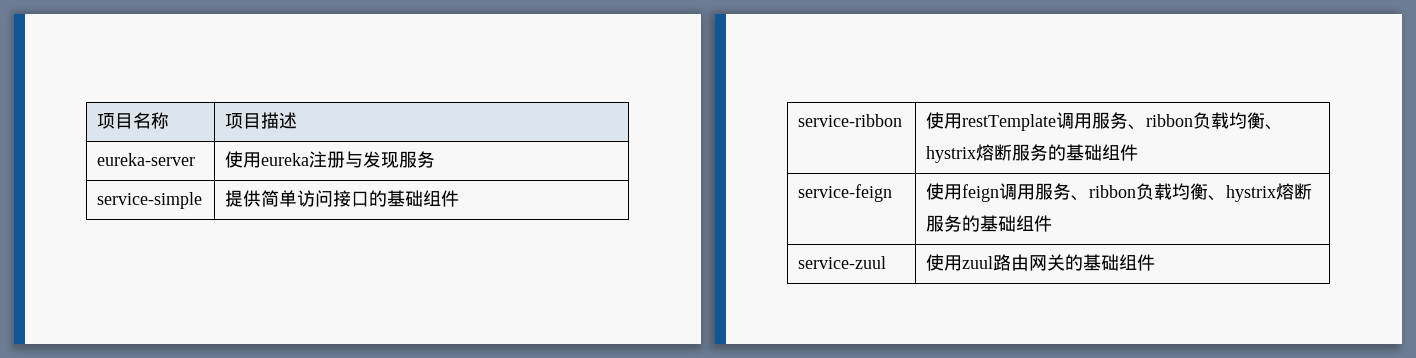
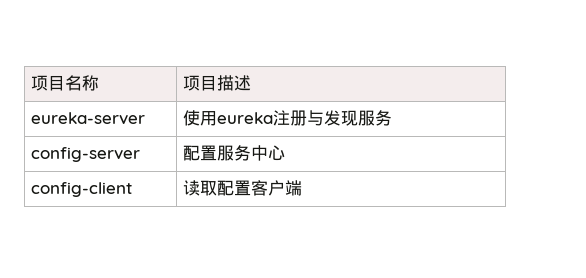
- service-simple | 提供简单访问接口的基础组件
- service-ribbon | 使用restTemplate调用服务、ribbon负载均衡、hystrix熔断服务的基础组件
- service-feign | 使用feign调用服务、ribbon负载均衡、hystrix熔断服务的基础组件
- service-zuul | 使用zuul路由网关的基础组件
+ config-server | 配置服务中心
+ config-client | 读取配置客户端

